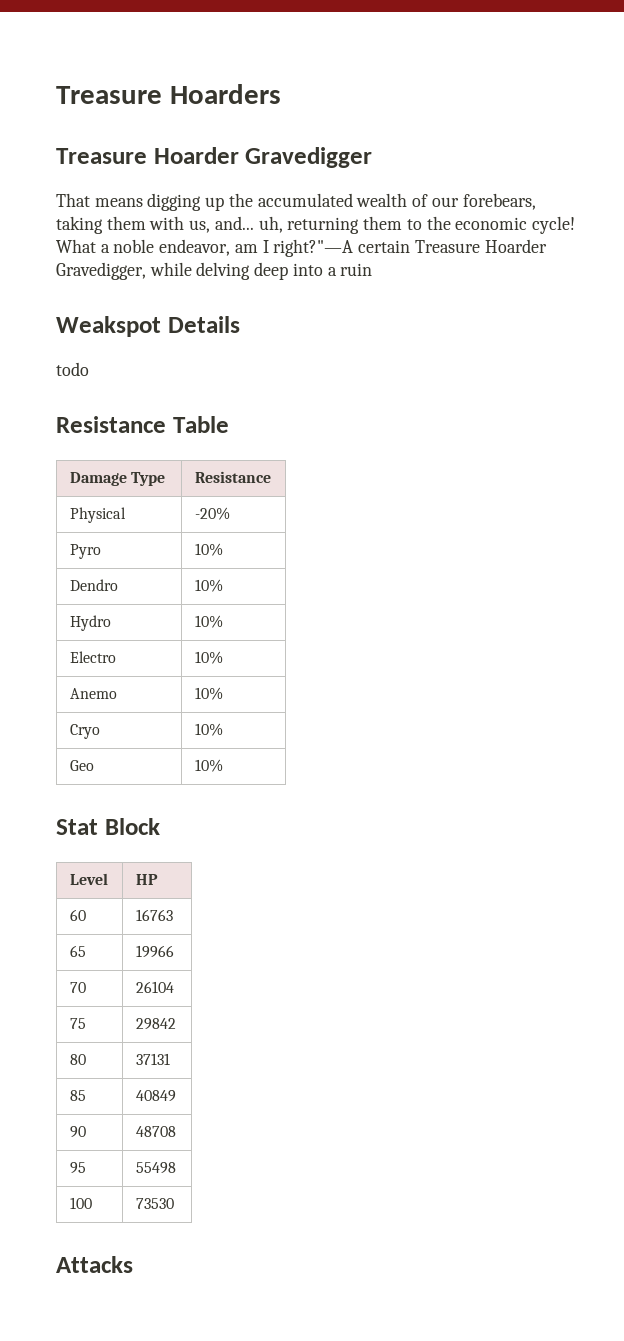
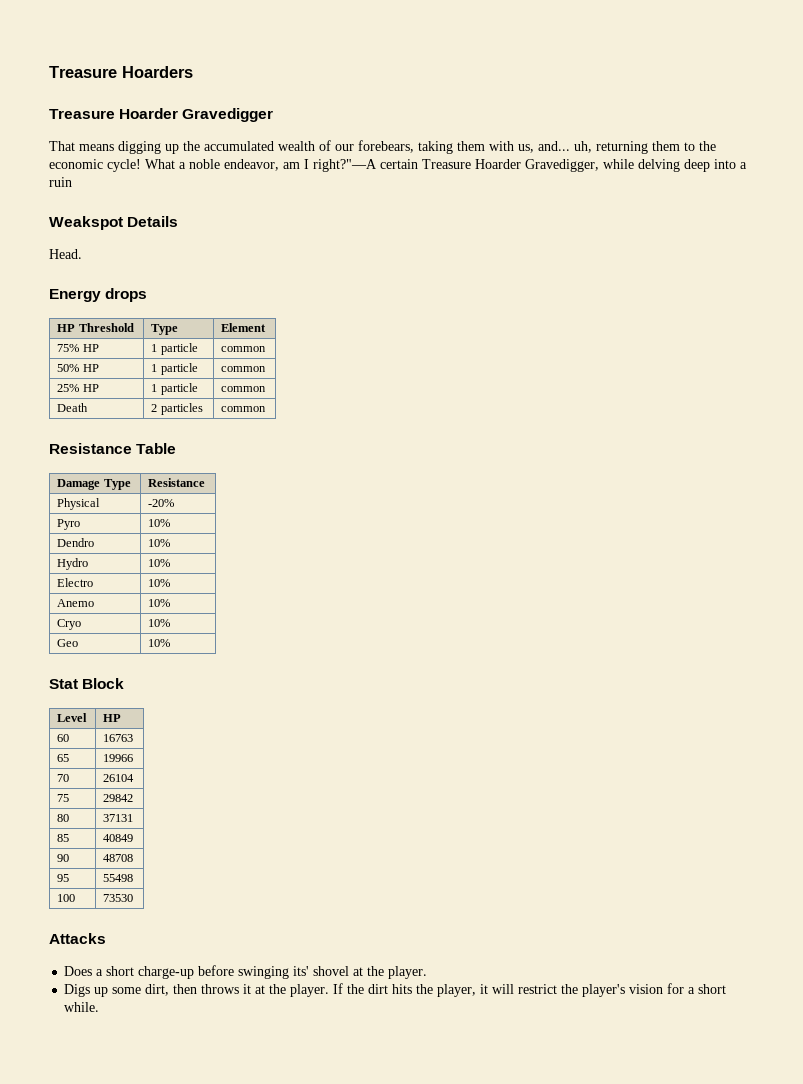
- todo
+ Head.
+ Energy drops
+ HP Threshold | Type | Element
+ 75% HP | 1 particle | common
+ 50% HP | 1 particle | common
+ 25% HP | 1 particle | common
+ Death | 2 particles | common
+ Does a short charge-up before swinging its' shovel at the player.
+ Digs up some dirt, then throws it at the player. If the dirt hits the player, it will restrict the player's vision for a short while.

